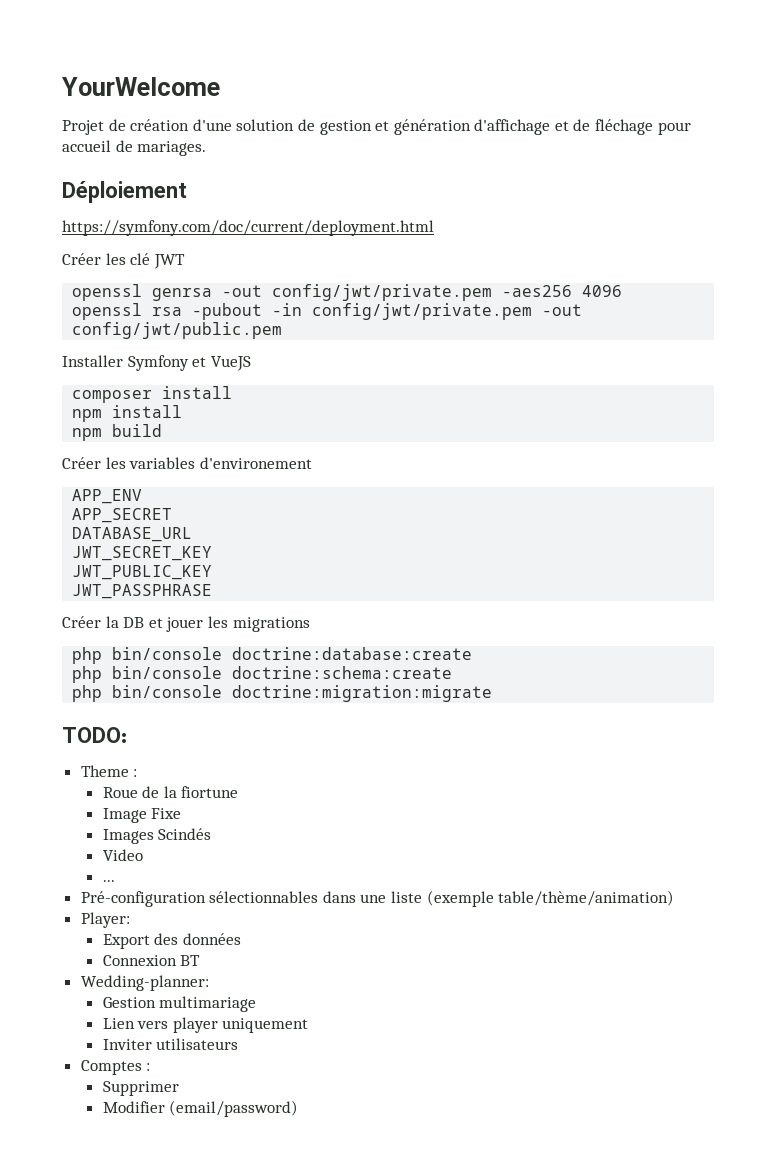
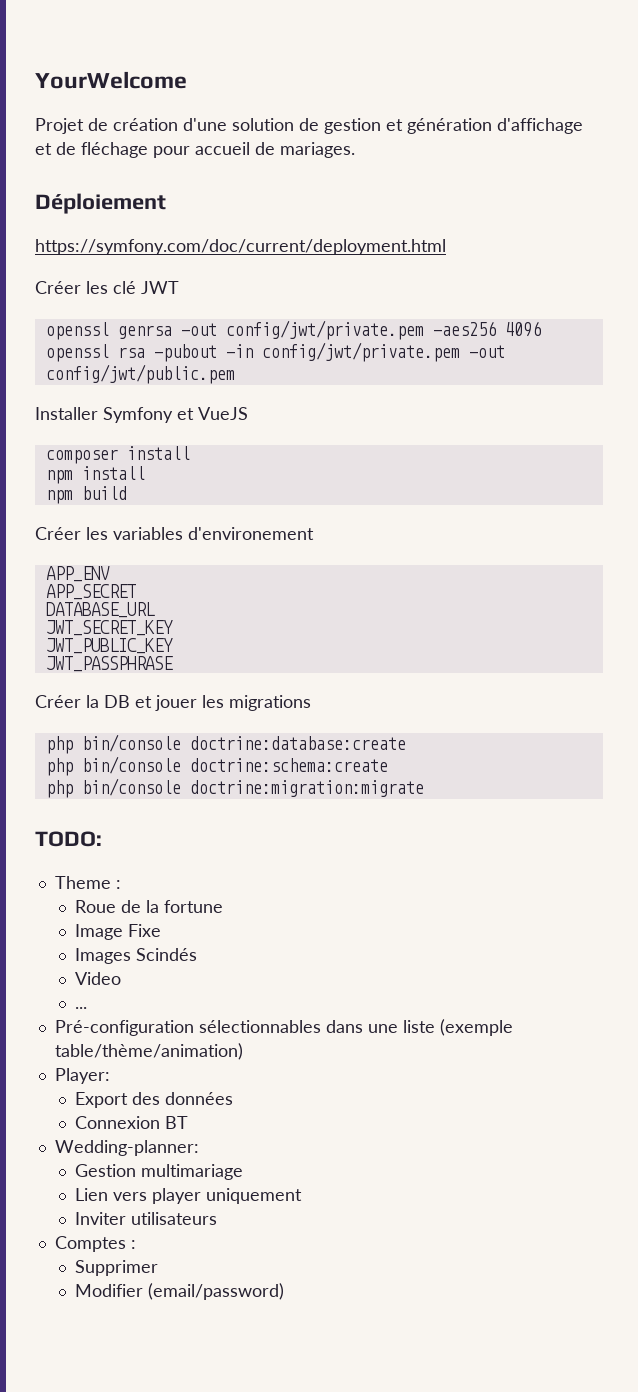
- Roue de la fiortune
+ Roue de la fortune

